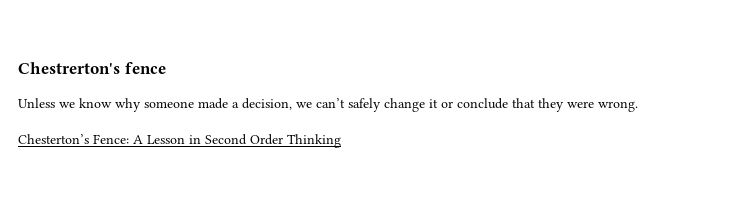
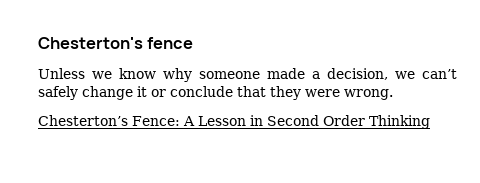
- Chestrerton's fence
+ Chesterton's fence

